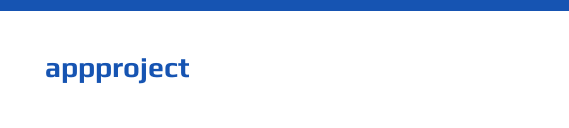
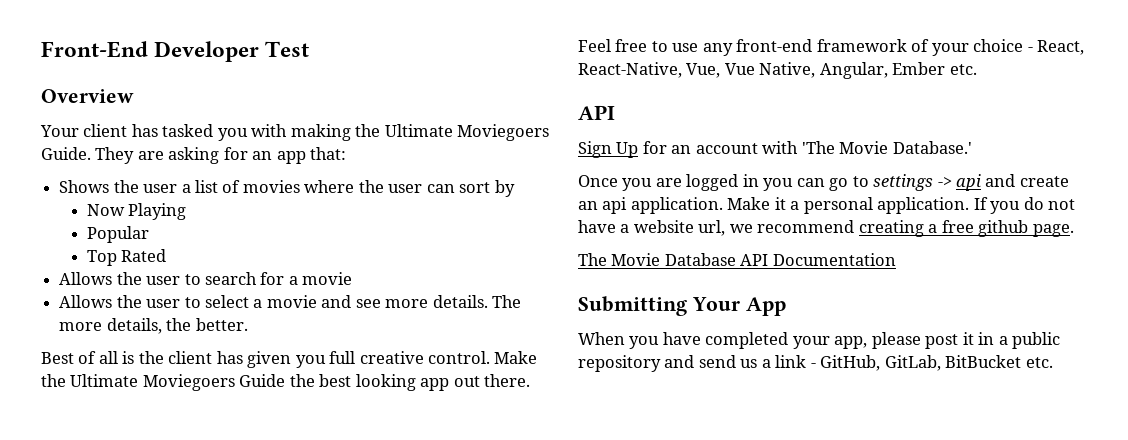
- appproject
+ Front-End Developer Test
+ Overview
+ Your client has tasked you with making the Ultimate Moviegoers Guide. They are asking for an app that:
+ Shows the user a list of movies where the user can sort by
+ Now Playing
+ Popular
+ Top Rated
+ Allows the user to search for a movie
+ Allows the user to select a movie and see more details. The more details, the better.
+ Best of all is the client has given you full creative control. Make the Ultimate Moviegoers Guide the best looking app out there. Feel free to use any front-end framework of your choice - React, React-Native, Vue, Vue Native, Angular, Ember etc.
+ API
+ Sign Up for an account with 'The Movie Database.'
+ Once you are logged in you can go to settings -> api and create an api application. Make it a personal application. If you do not have a website url, we recommend creating a free github page.
+ The Movie Database API Documentation
+ Submitting Your App
+ When you have completed your app, please post it in a public repository and send us a link - GitHub, GitLab, BitBucket etc.

